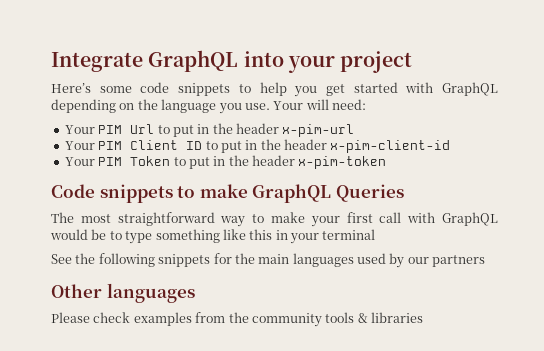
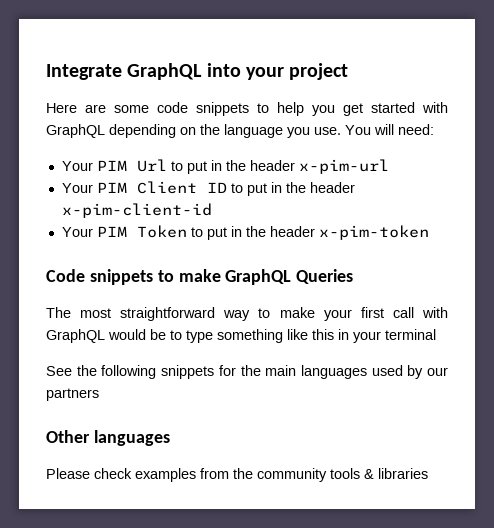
- Here’s some code snippets to help you get started with GraphQL depending on the language you use.
+ Here are some code snippets to help you get started with GraphQL depending on the language you use.
- Your will need:
+ You will need:

